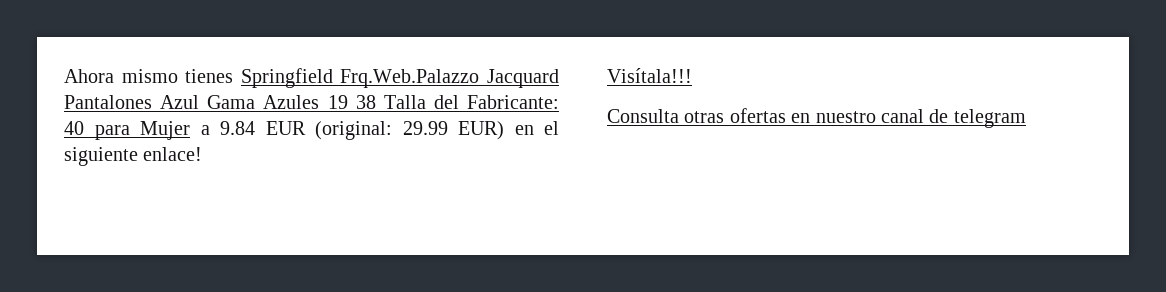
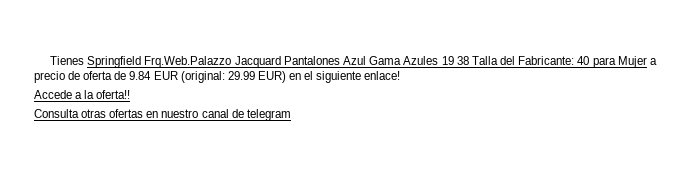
- Ahora mismo tienes Springfield Frq.Web.Palazzo Jacquard Pantalones Azul Gama Azules 19 38 Talla del Fabricante: 40 para Mujer a 9.84 EUR (original: 29.99 EUR) en el siguiente enlace!
+ Tienes Springfield Frq.Web.Palazzo Jacquard Pantalones Azul Gama Azules 19 38 Talla del Fabricante: 40 para Mujer a precio de oferta de 9.84 EUR (original: 29.99 EUR) en el siguiente enlace!
- Visítala!!!
+ Accede a la oferta!!

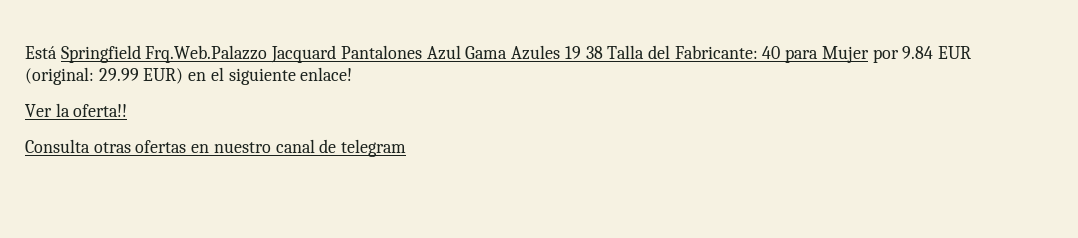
- Tienes Springfield Frq.Web.Palazzo Jacquard Pantalones Azul Gama Azules 19 38 Talla del Fabricante: 40 para Mujer a precio de oferta de 9.84 EUR (original: 29.99 EUR) en el siguiente enlace!
+ Está Springfield Frq.Web.Palazzo Jacquard Pantalones Azul Gama Azules 19 38 Talla del Fabricante: 40 para Mujer por 9.84 EUR (original: 29.99 EUR) en el siguiente enlace!
- Accede a la oferta!!
+ Ver la oferta!!

